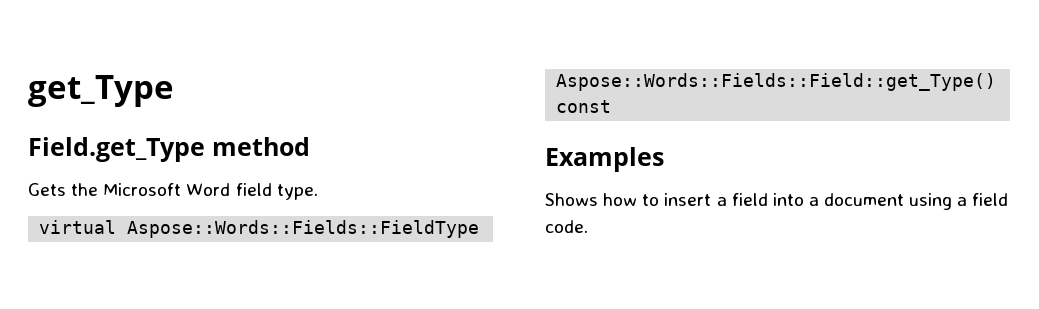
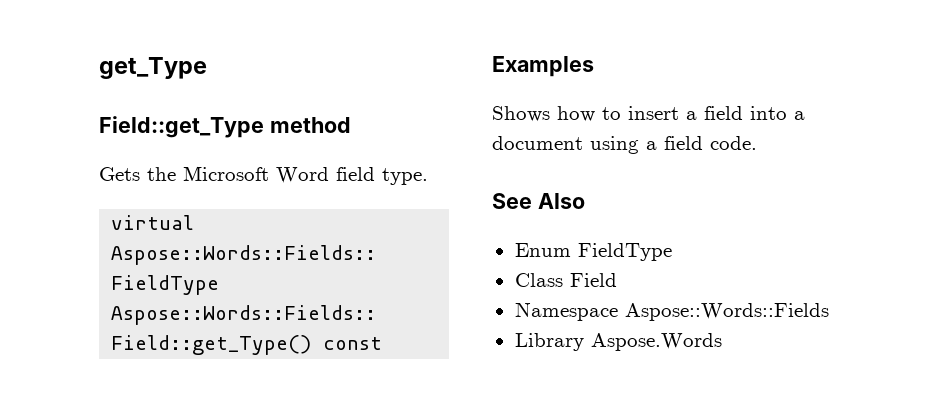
- Field.get_Type method
+ Field::get_Type method
+ See Also
+ Enum FieldType
+ Class Field
+ Namespace Aspose::Words::Fields
+ Library Aspose.Words

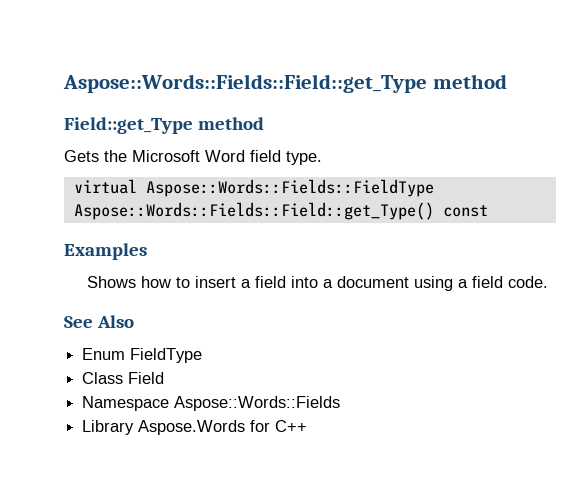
- get_Type
+ Aspose::Words::Fields::Field::get_Type method
- Library Aspose.Words
+ Library Aspose.Words for C++

